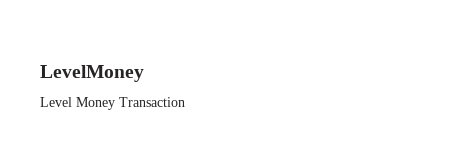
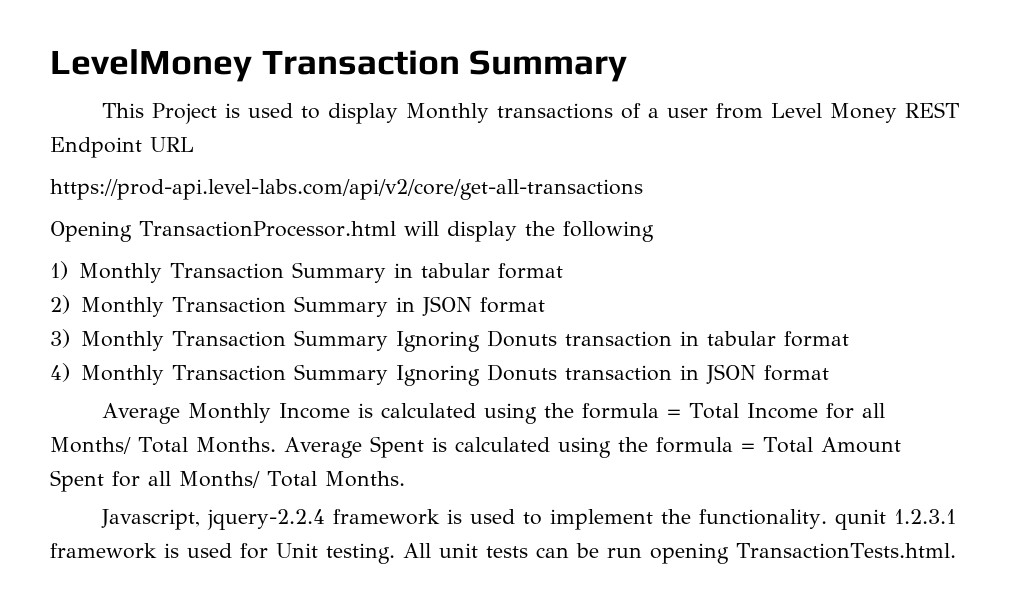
- LevelMoney
- Level Money Transaction
+ LevelMoney Transaction Summary
+ This Project is used to display Monthly transactions of a user from Level Money REST Endpoint URL
+ https://prod-api.level-labs.com/api/v2/core/get-all-transactions
+ Opening TransactionProcessor.html will display the following
+ 1) Monthly Transaction Summary in tabular format
+ 2) Monthly Transaction Summary in JSON format
+ 3) Monthly Transaction Summary Ignoring Donuts transaction in tabular format
+ 4) Monthly Transaction Summary Ignoring Donuts transaction in JSON format
+ Average Monthly Income is calculated using the formula = Total Income for all Months/ Total Months. Average Spent is calculated using the formula = Total Amount Spent for all Months/ Total Months.
+ Javascript, jquery-2.2.4 framework is used to implement the functionality. qunit 1.2.3.1 framework is used for Unit testing. All unit tests can be run opening TransactionTests.html.

